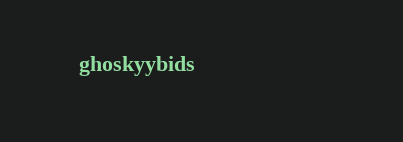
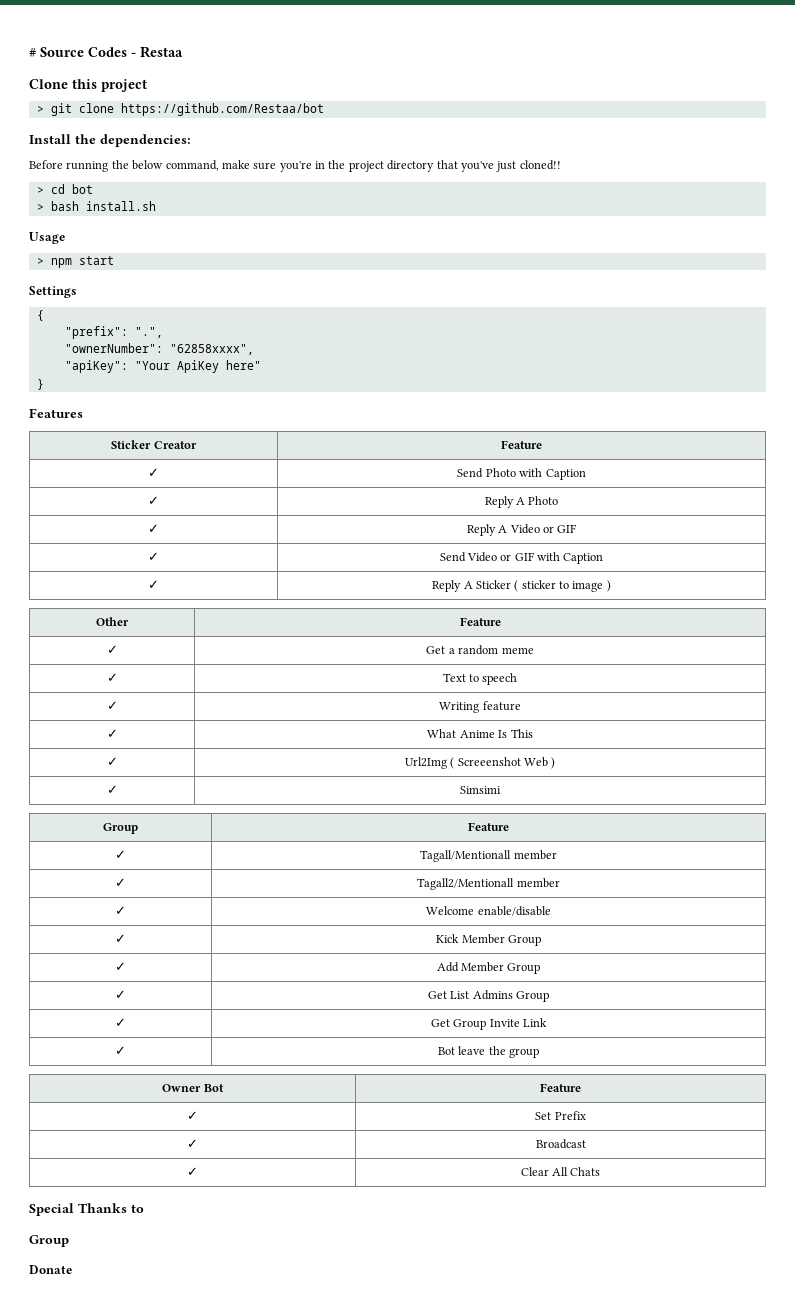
- ghoskyybids
+ # Source Codes - Restaa
+ Clone this project
+ > git clone https://github.com/Restaa/bot
+ Install the dependencies:
+ Before running the below command, make sure you're in the project directory that you've just cloned!!
+ > cd bot
+ > bash install.sh
+ Usage
+ > npm start
+ Settings
+ {
+ "prefix": ".",
+ "ownerNumber": "62858xxxx",
+ "apiKey": "Your ApiKey here"
+ }
+ Features
+ Sticker Creator | Feature
+ ✓ | Send Photo with Caption
+ ✓ | Reply A Photo
+ ✓ | Reply A Video or GIF
+ ✓ | Send Video or GIF with Caption
+ ✓ | Reply A Sticker ( sticker to image )
+ Other | Feature
+ ✓ | Get a random meme
+ ✓ | Text to speech
+ ✓ | Writing feature
+ ✓ | What Anime Is This
+ ✓ | Url2Img ( Screeenshot Web )
+ ✓ | Simsimi
+ Group | Feature
+ ✓ | Tagall/Mentionall member
+ ✓ | Tagall2/Mentionall member
+ ✓ | Welcome enable/disable
+ ✓ | Kick Member Group
+ ✓ | Add Member Group
+ ✓ | Get List Admins Group
+ ✓ | Get Group Invite Link
+ ✓ | Bot leave the group
+ Owner Bot | Feature
+ ✓ | Set Prefix
+ ✓ | Broadcast
+ ✓ | Clear All Chats
+ Special Thanks to
+ Group
+ Donate

